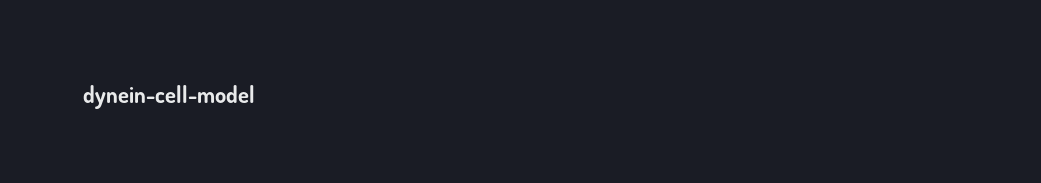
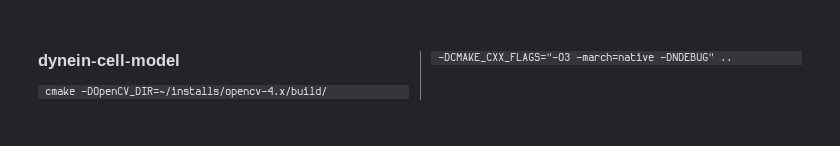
+ cmake -DOpenCV_DIR=~/installs/opencv-4.x/build/ -DCMAKE_CXX_FLAGS="-O3 -march=native -DNDEBUG" ..

